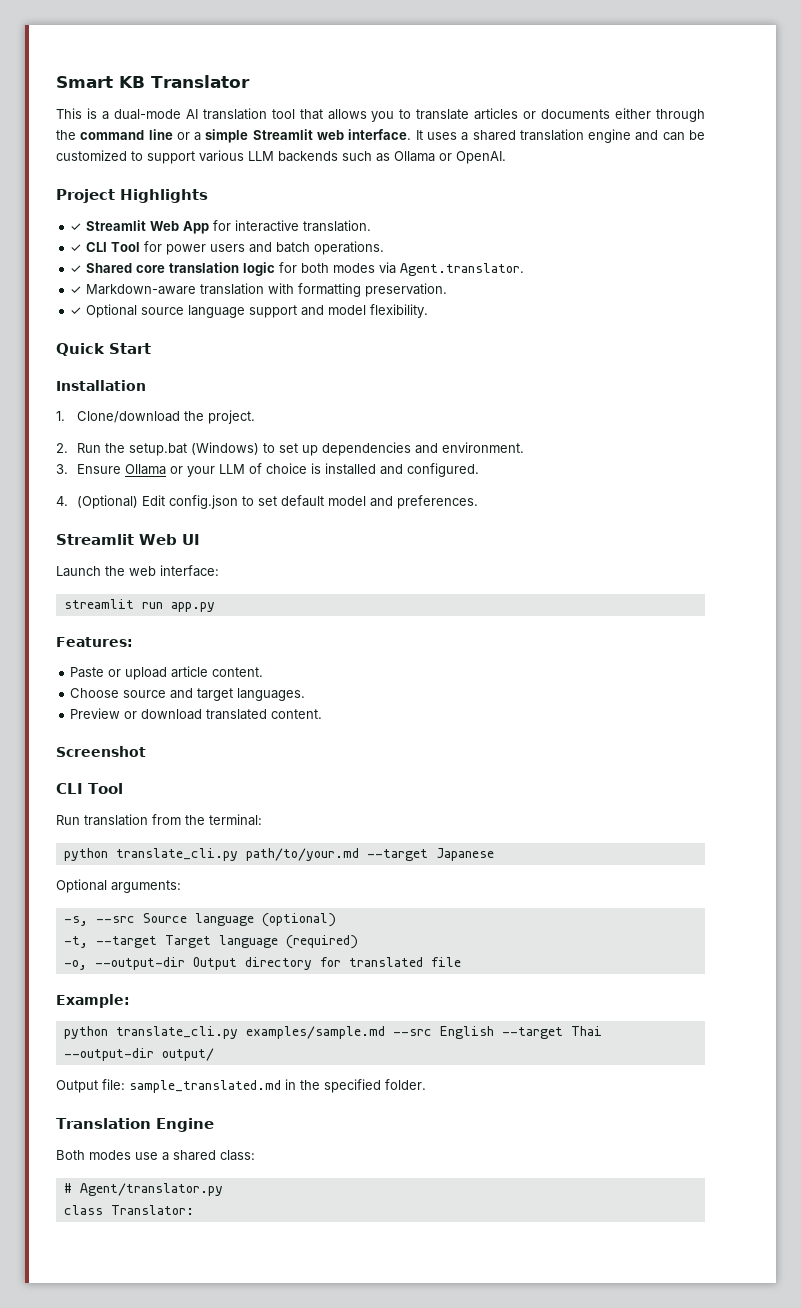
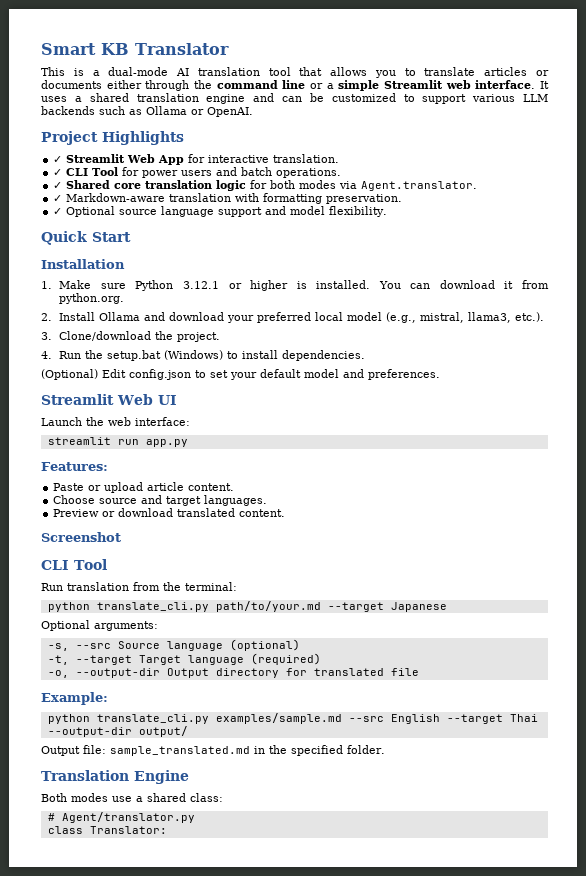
- 1. Clone/download the project.
+ 1. Make sure Python 3.12.1 or higher is installed. You can download it from python.org.
+ 2. Install Ollama and download your preferred local model (e.g., mistral, llama3, etc.).
+ 3. Clone/download the project.
- 2. Run the setup.bat (Windows) to set up dependencies and environment.
- 3. Ensure Ollama or your LLM of choice is installed and configured.
- 4. (Optional) Edit config.json to set default model and preferences.
+ 4. Run the setup.bat (Windows) to install dependencies.
+ (Optional) Edit config.json to set your default model and preferences.

